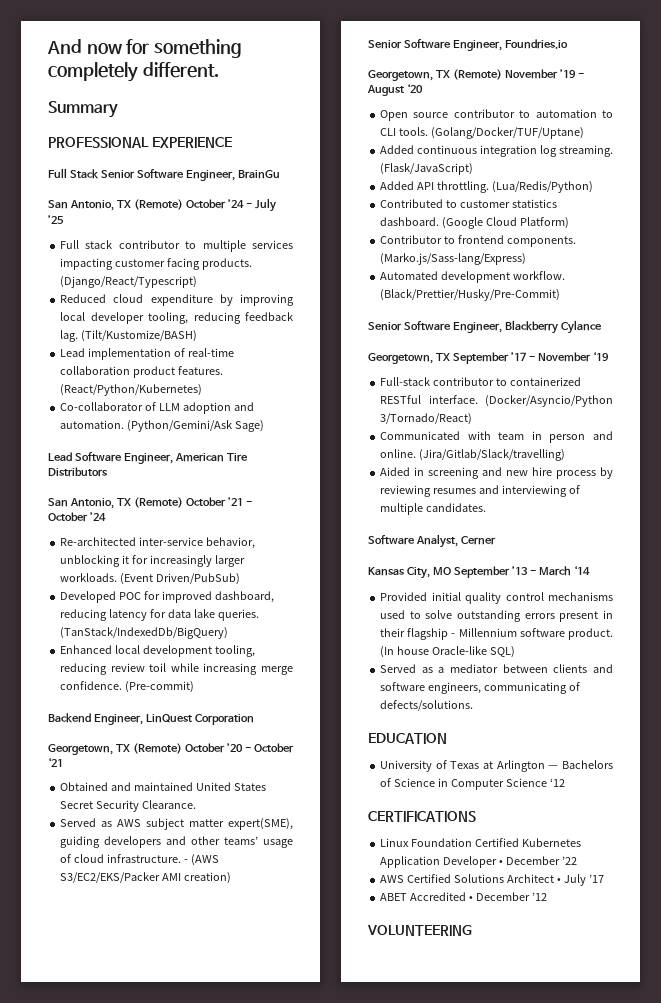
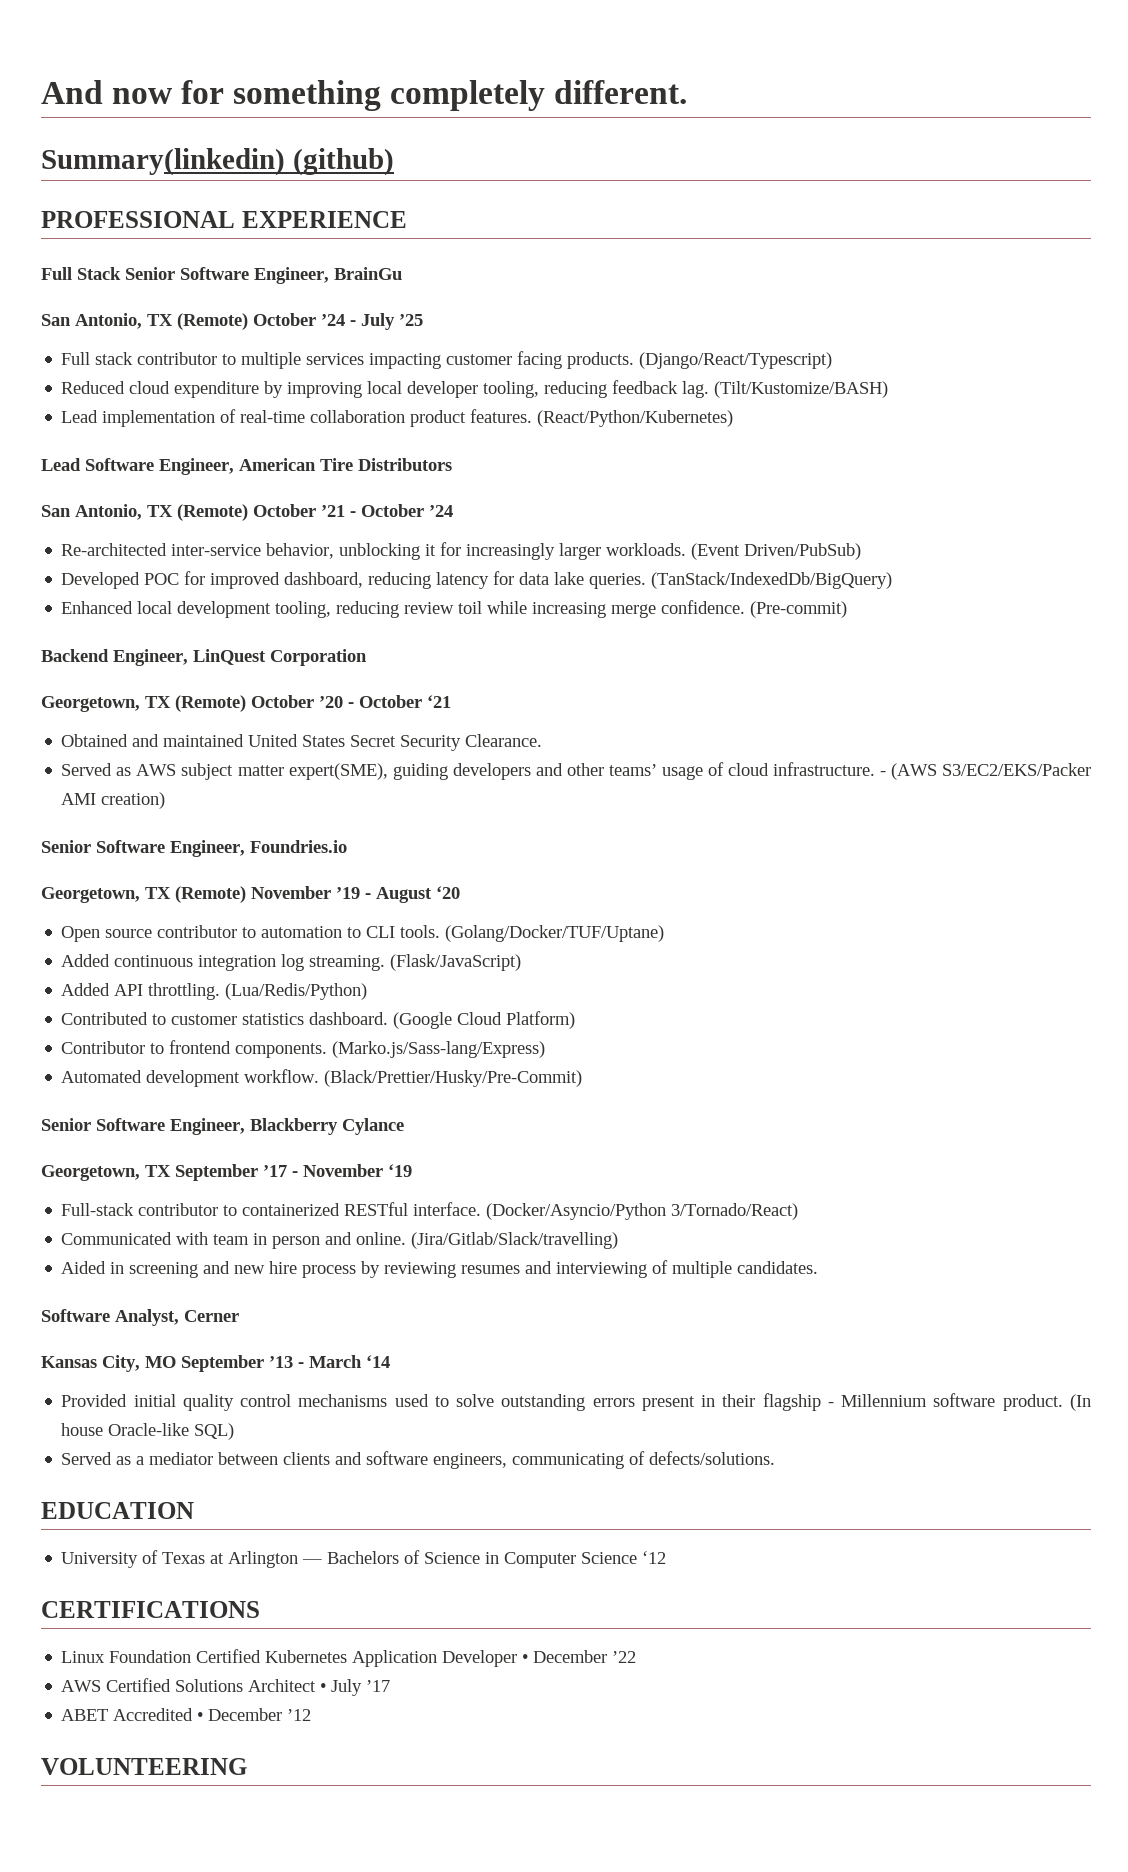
- Summary
+ Summary(linkedin) (github)
- Co-collaborator of LLM adoption and automation. (Python/Gemini/Ask Sage)

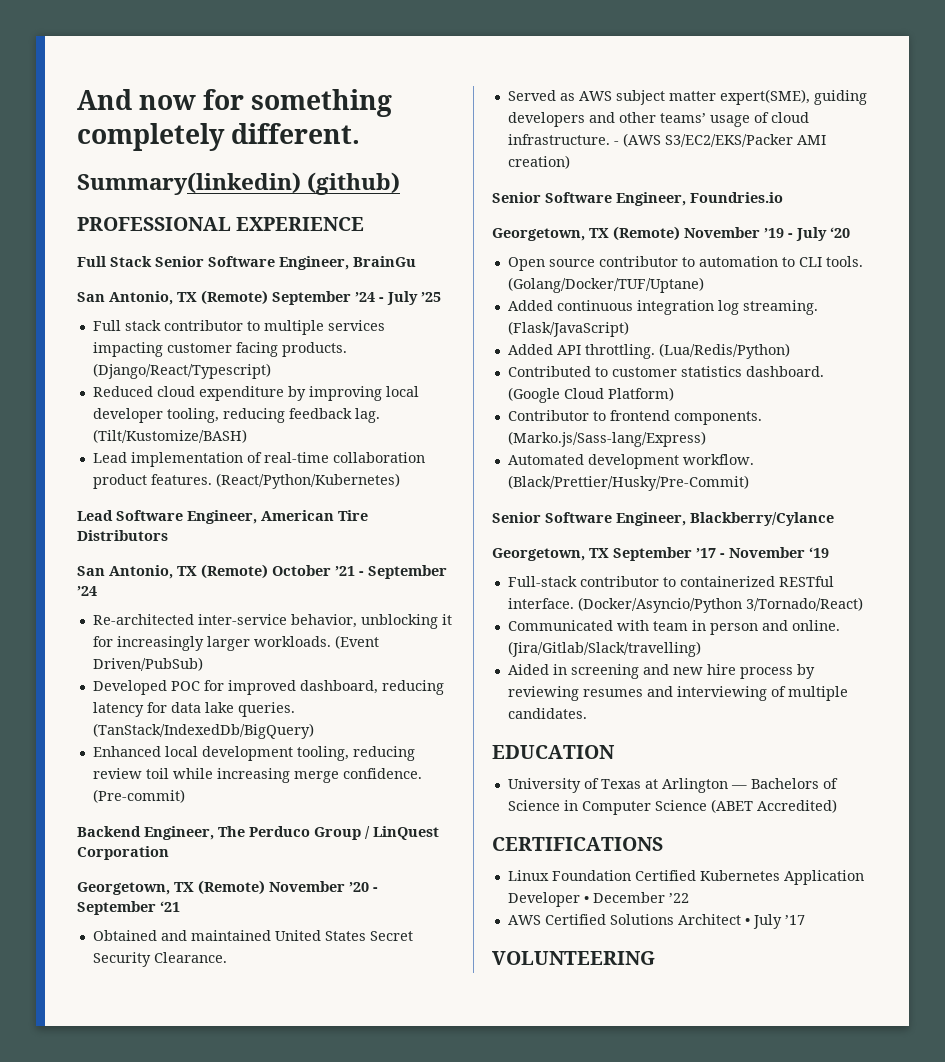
- San Antonio, TX (Remote) October ’24 - July ’25
+ San Antonio, TX (Remote) September ’24 - July ’25
- San Antonio, TX (Remote) October ’21 - October ’24
+ San Antonio, TX (Remote) October ’21 - September ’24
- Backend Engineer, LinQuest Corporation
+ Backend Engineer, The Perduco Group / LinQuest Corporation
- Georgetown, TX (Remote) October ’20 - October ‘21
+ Georgetown, TX (Remote) November ’20 - September ‘21
- Georgetown, TX (Remote) November ’19 - August ‘20
+ Georgetown, TX (Remote) November ’19 - July ‘20
- Senior Software Engineer, Blackberry Cylance
+ Senior Software Engineer, Blackberry/Cylance
- Software Analyst, Cerner
- Kansas City, MO September ’13 - March ‘14
- Provided initial quality control mechanisms used to solve outstanding errors present in their flagship - Millennium software product. (In house Oracle-like SQL)
- Served as a mediator between clients and software engineers, communicating of defects/solutions.
- University of Texas at Arlington — Bachelors of Science in Computer Science ‘12
+ University of Texas at Arlington — Bachelors of Science in Computer Science (ABET Accredited)
- ABET Accredited • December ’12

